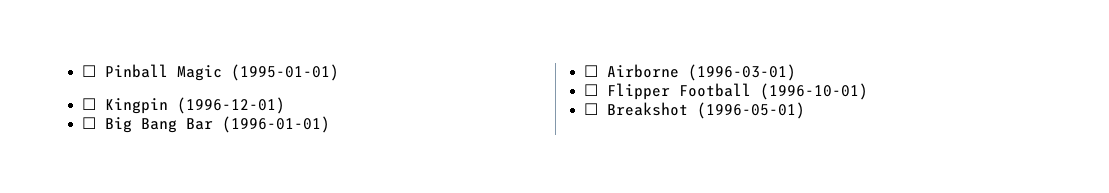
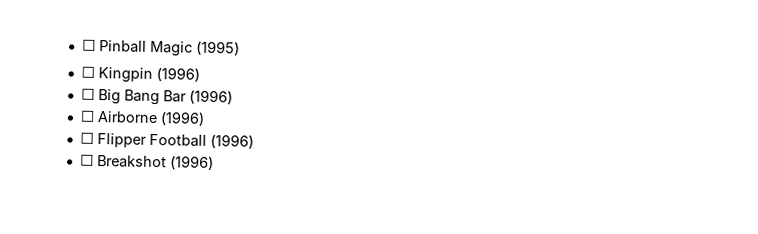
- ☐ Pinball Magic (1995-01-01)
+ ☐ Pinball Magic (1995)
- ☐ Kingpin (1996-12-01)
+ ☐ Kingpin (1996)
- ☐ Big Bang Bar (1996-01-01)
+ ☐ Big Bang Bar (1996)
- ☐ Airborne (1996-03-01)
+ ☐ Airborne (1996)
- ☐ Flipper Football (1996-10-01)
+ ☐ Flipper Football (1996)
- ☐ Breakshot (1996-05-01)
+ ☐ Breakshot (1996)

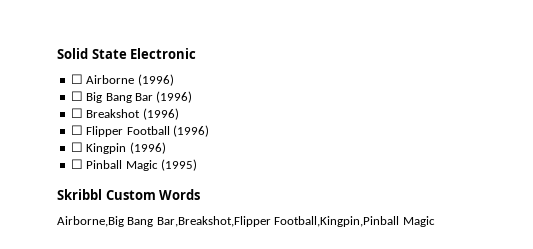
- ☐ Pinball Magic (1995)
- ☐ Kingpin (1996)
+ Solid State Electronic
+ ☐ Airborne (1996)
- ☐ Airborne (1996)
+ ☐ Breakshot (1996)
- ☐ Breakshot (1996)
+ ☐ Kingpin (1996)
+ ☐ Pinball Magic (1995)
+ Skribbl Custom Words
+ Airborne,Big Bang Bar,Breakshot,Flipper Football,Kingpin,Pinball Magic

